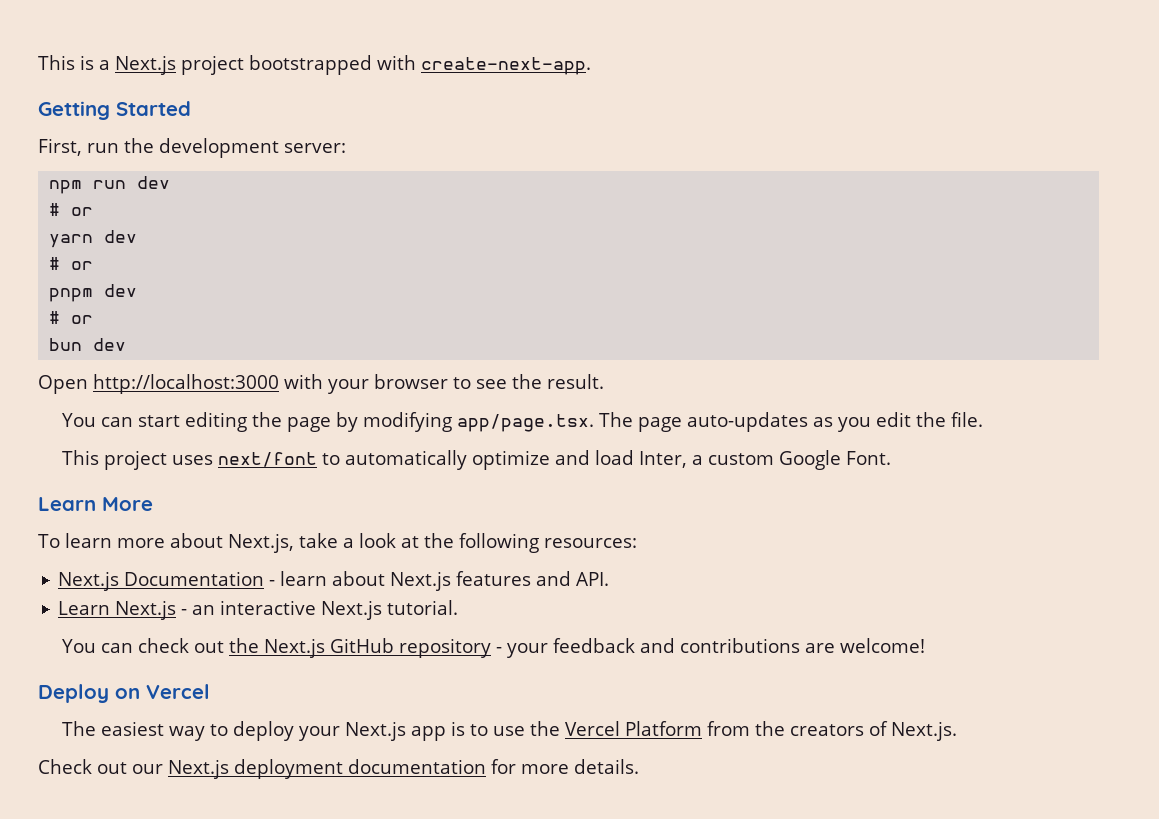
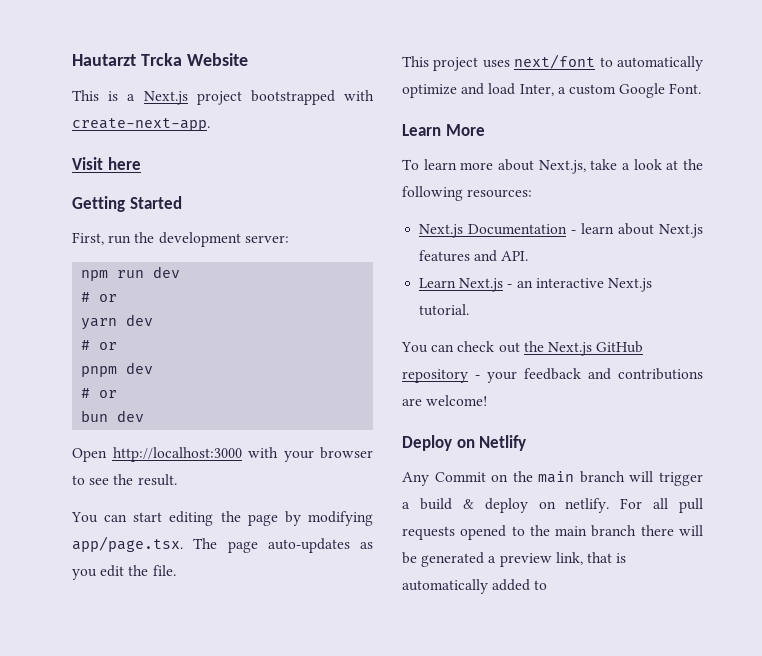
+ Hautarzt Trcka Website
+ Visit here
- Deploy on Vercel
- The easiest way to deploy your Next.js app is to use the Vercel Platform from the creators of Next.js.
- Check out our Next.js deployment documentation for more details.
+ Deploy on Netlify
+ Any Commit on the main branch will trigger a build & deploy on netlify. For all pull requests opened to the main branch there will be generated a preview link, that is automatically added to

